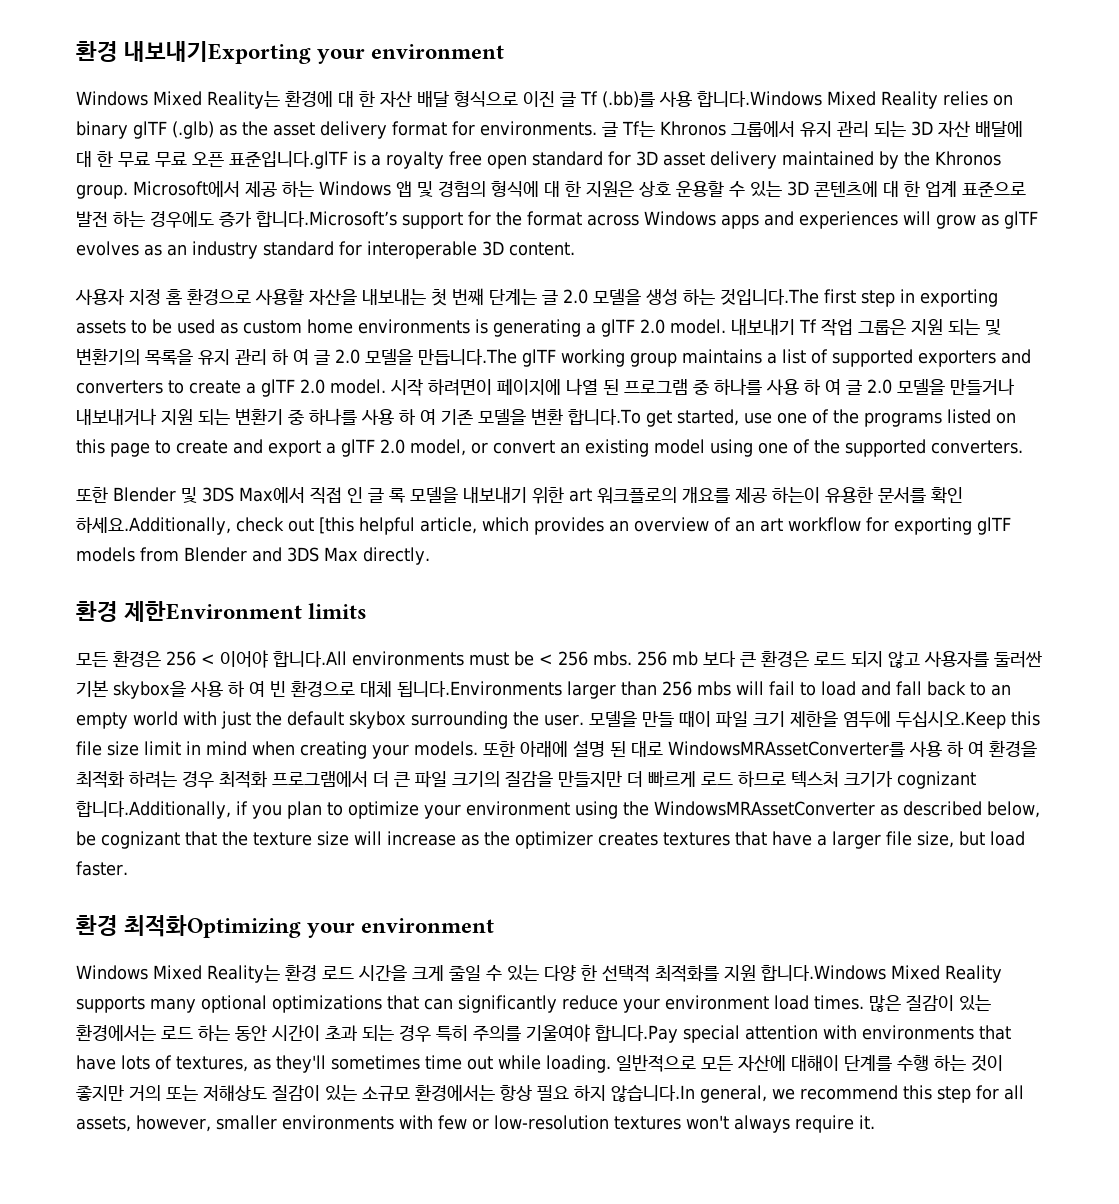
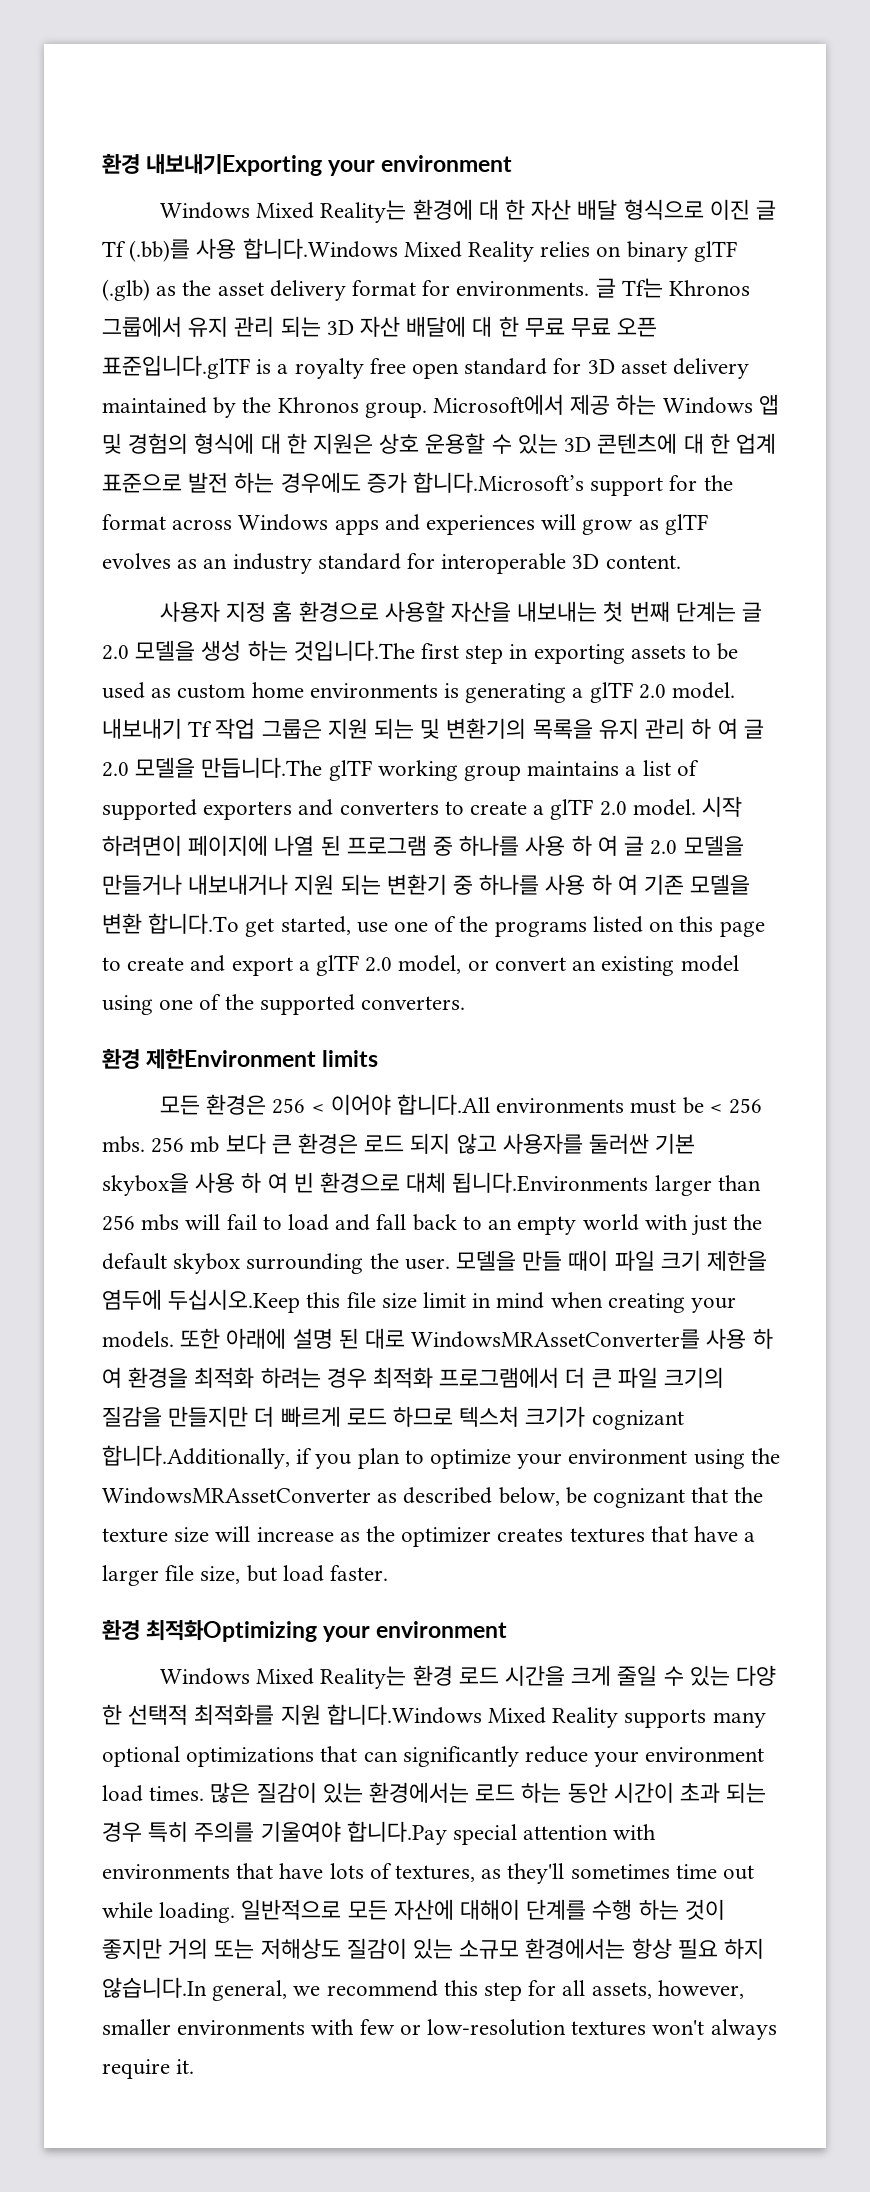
- 또한 Blender 및 3DS Max에서 직접 인 글 록 모델을 내보내기 위한 art 워크플로의 개요를 제공 하는이 유용한 문서를 확인 하세요.Additionally, check out [this helpful article, which provides an overview of an art workflow for exporting glTF models from Blender and 3DS Max directly.

